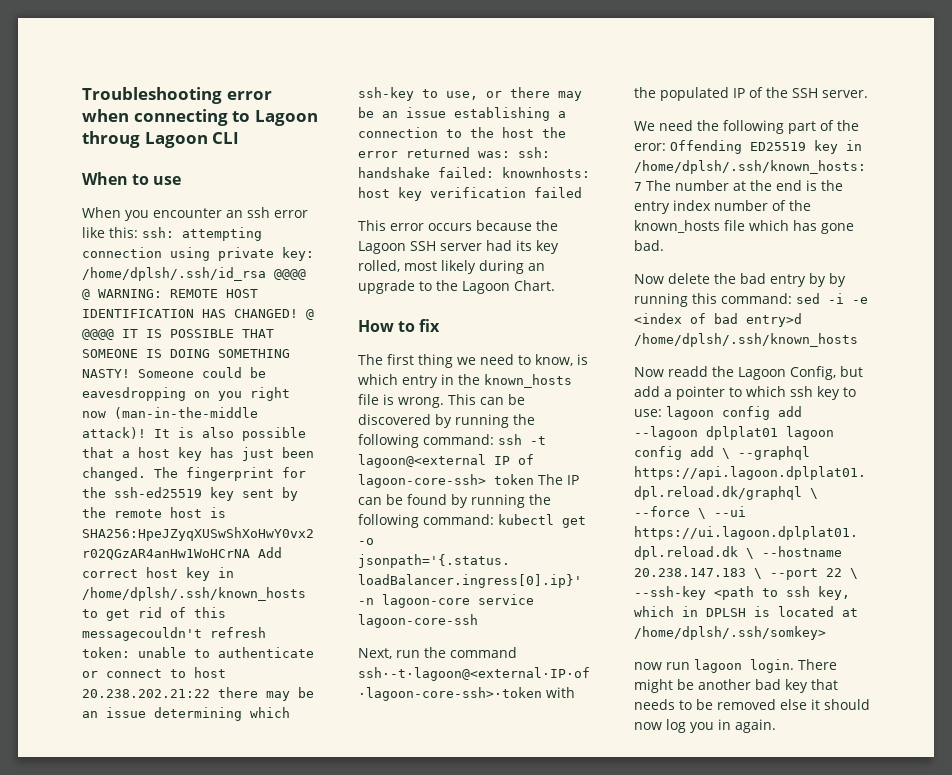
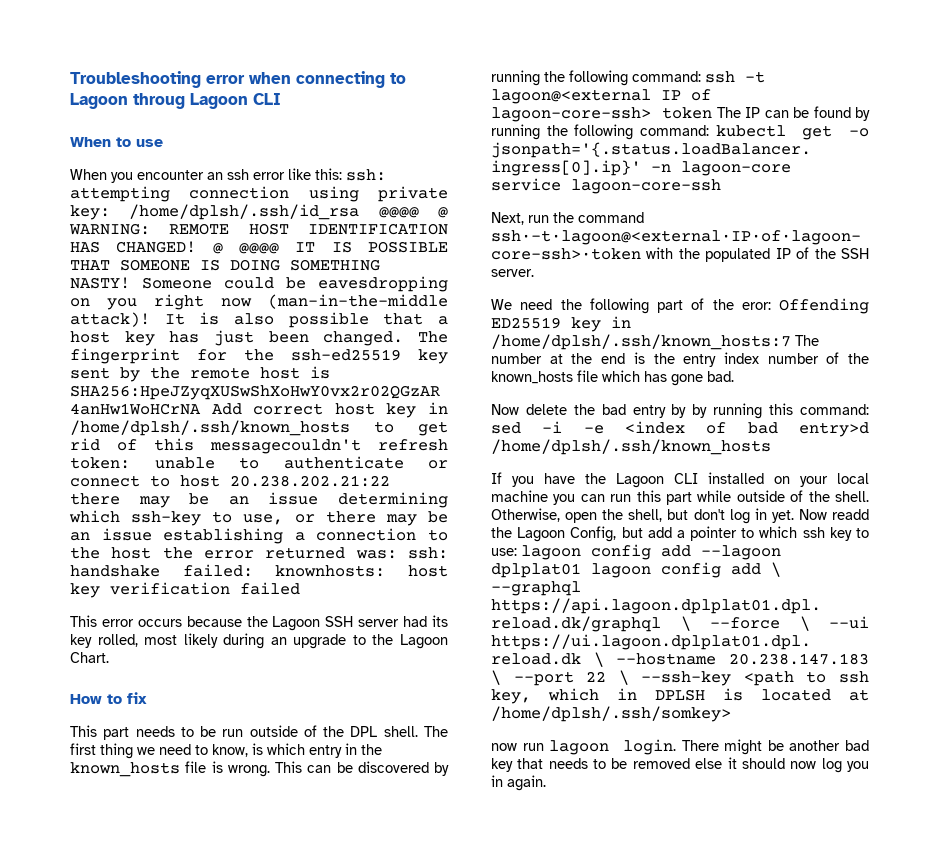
+ This part needs to be run outside of the DPL shell.
+ If you have the Lagoon CLI installed on your local machine you can run this part while outside of the shell. Otherwise, open the shell, but don't log in yet.

